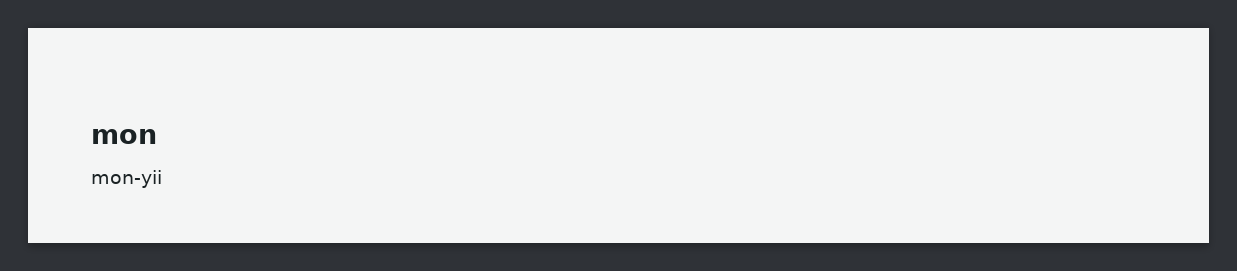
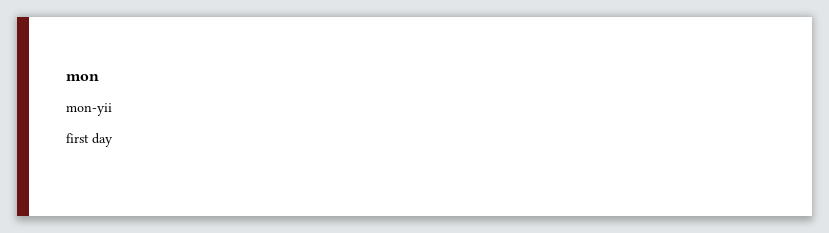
+ first day

